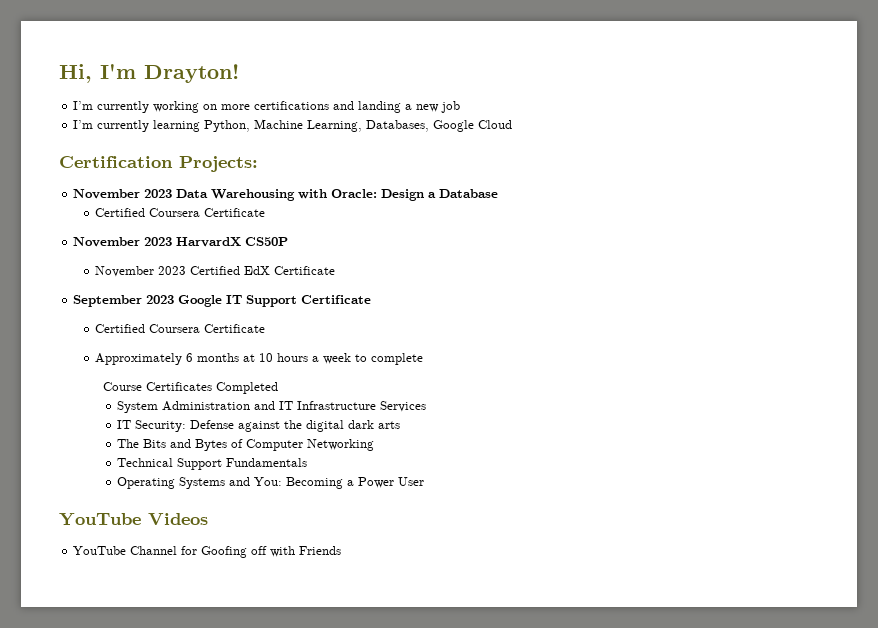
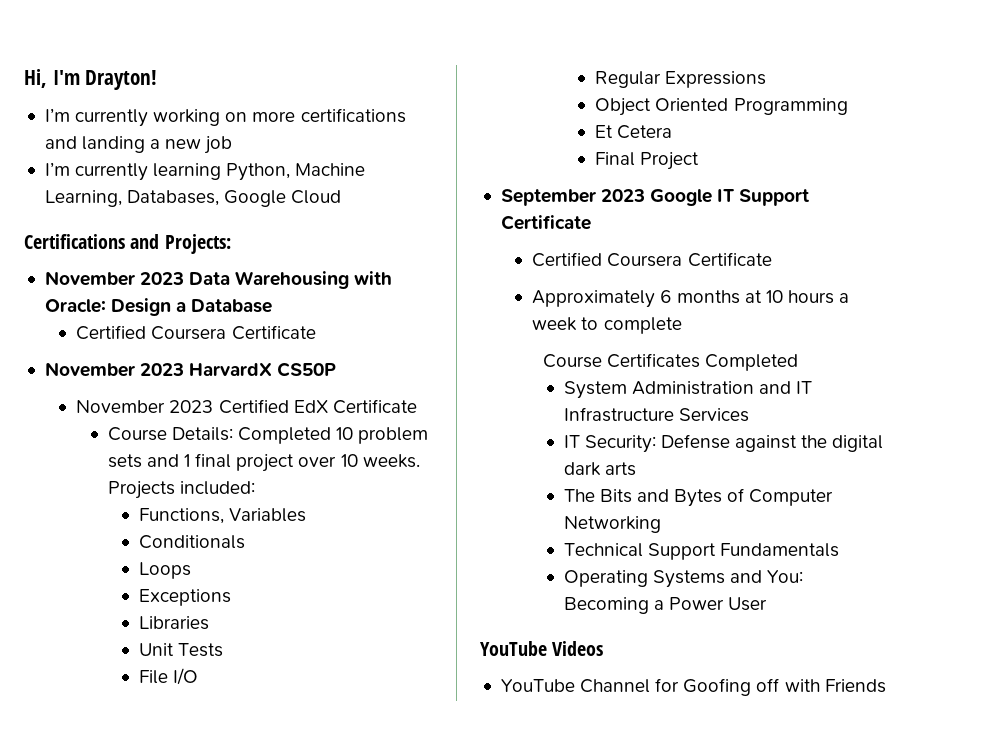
- Certification Projects:
+ Certifications and Projects:
+ Course Details: Completed 10 problem sets and 1 final project over 10 weeks. Projects included:
+ Functions, Variables
+ Conditionals
+ Loops
+ Exceptions
+ Libraries
+ Unit Tests
+ File I/O
+ Regular Expressions
+ Object Oriented Programming
+ Et Cetera
+ Final Project

